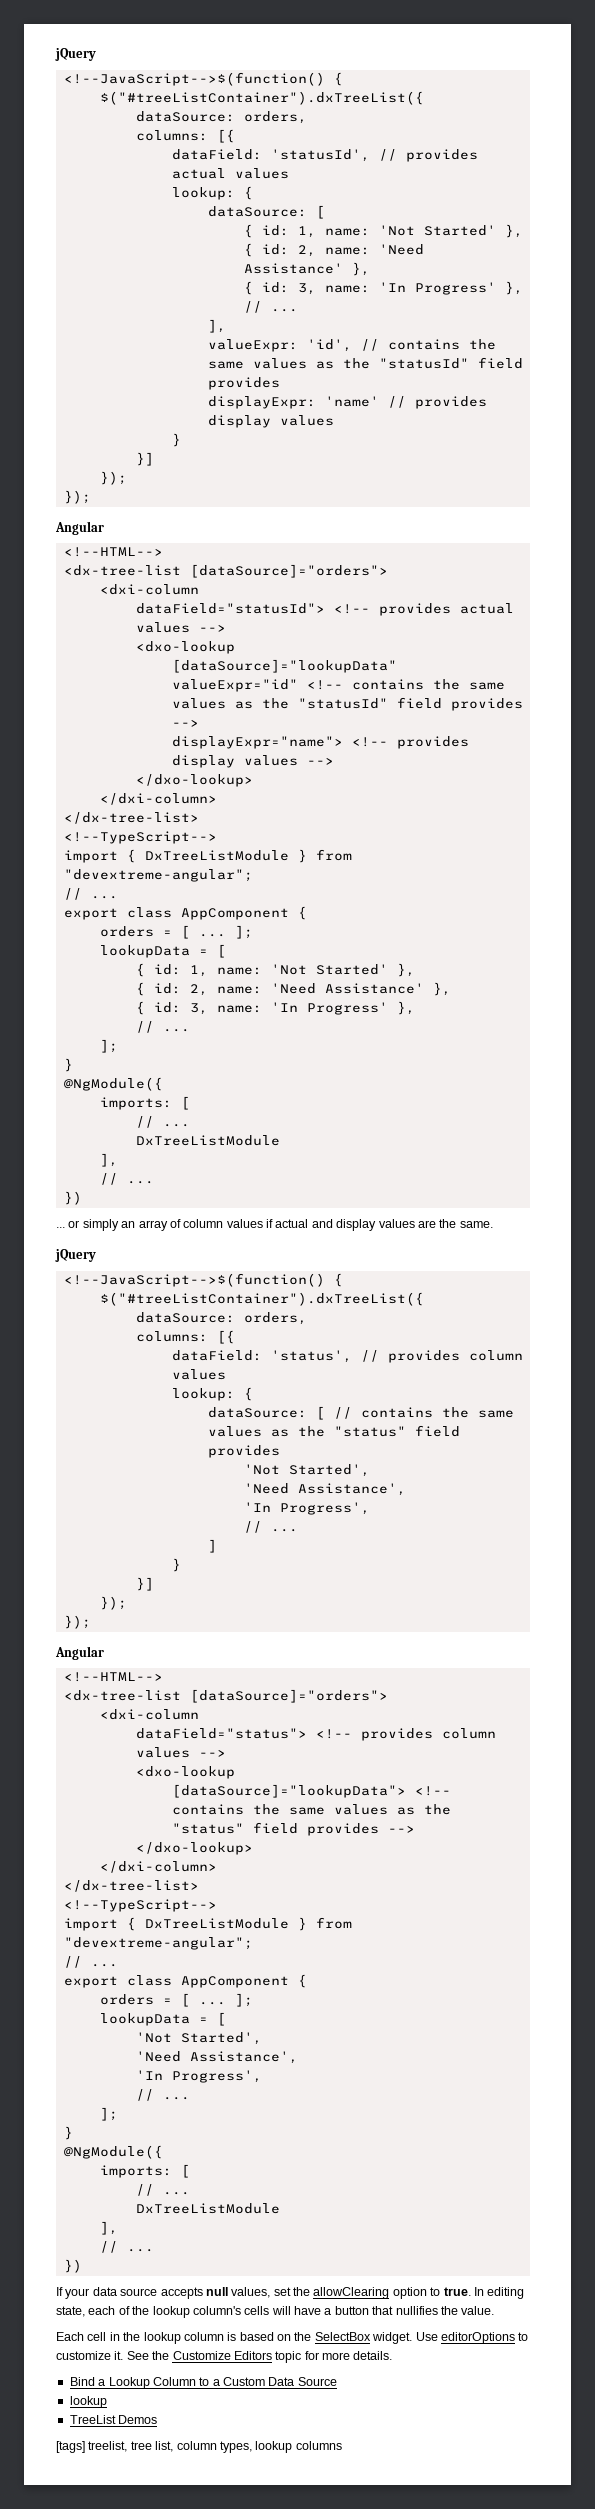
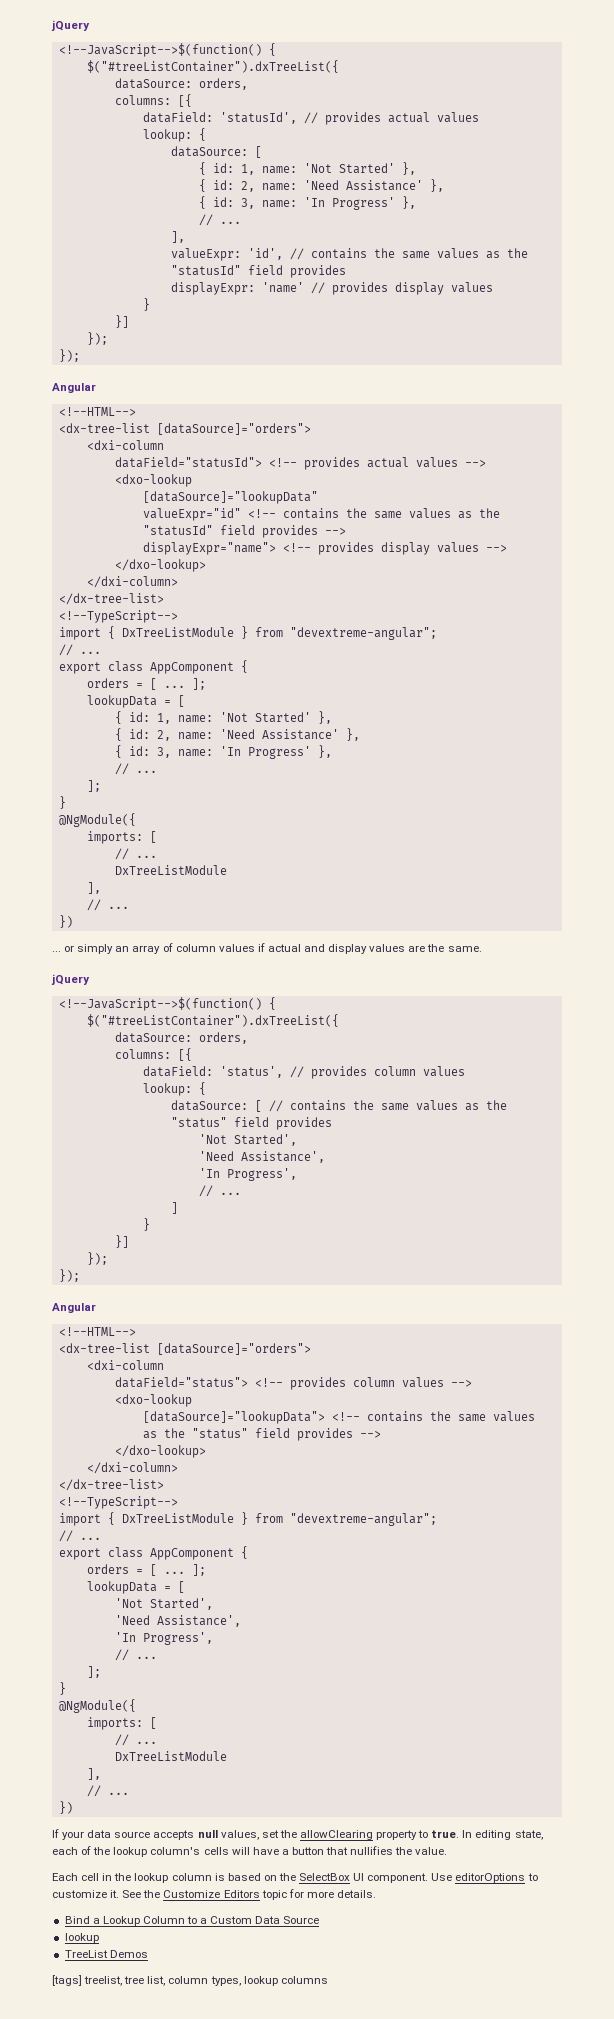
- If your data source accepts null values, set the allowClearing option to true.
+ If your data source accepts null values, set the allowClearing property to true.
- Each cell in the lookup column is based on the SelectBox widget.
+ Each cell in the lookup column is based on the SelectBox UI component.

